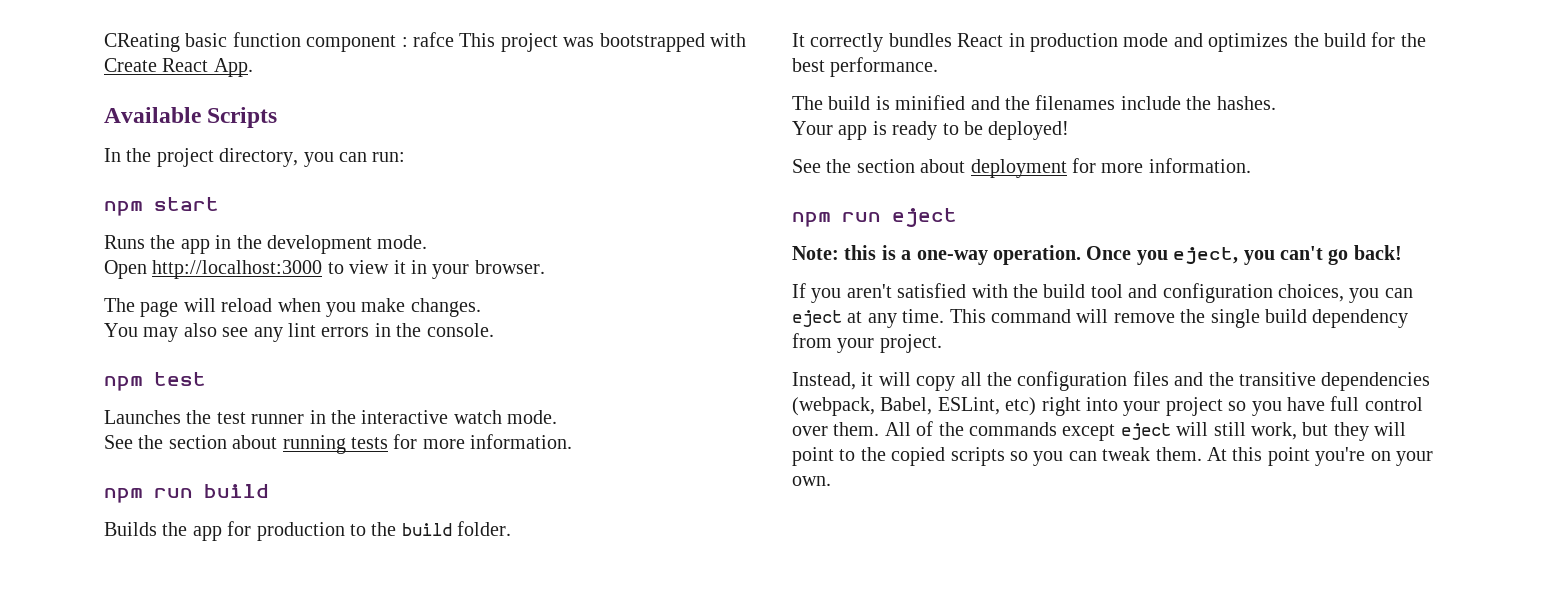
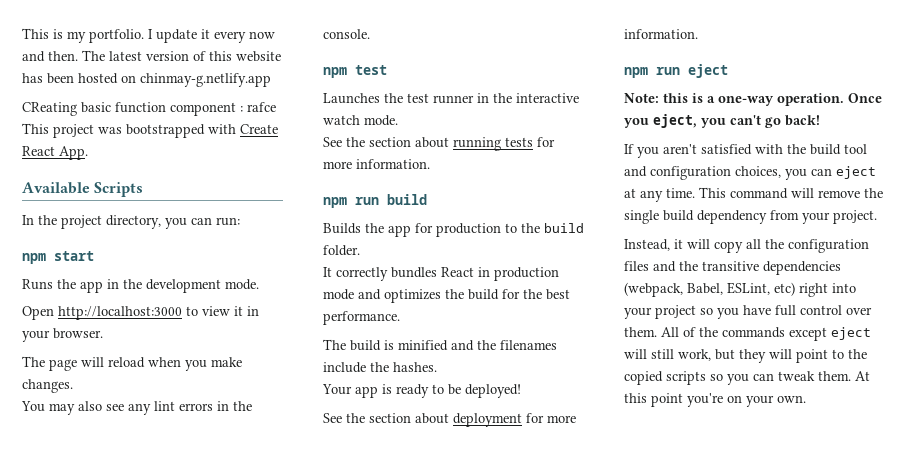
+ This is my portfolio. I update it every now and then. The latest version of this website has been hosted on chinmay-g.netlify.app

